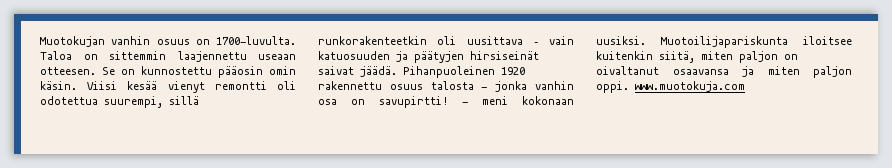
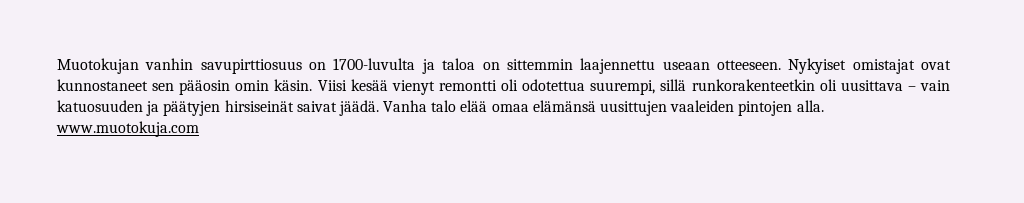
- Muotokujan vanhin osuus on 1700-luvulta. Taloa on sittemmin laajennettu useaan otteesen. Se on kunnostettu pääosin omin käsin.
+ Muotokujan vanhin savupirttiosuus on 1700-luvulta ja taloa on sittemmin laajennettu useaan otteeseen. Nykyiset omistajat ovat kunnostaneet sen pääosin omin käsin.
- Pihanpuoleinen 1920 rakennettu osuus talosta - jonka vanhin osa on savupirtti! - meni kokonaan uusiksi. Muotoilijapariskunta iloitsee kuitenkin siitä, miten paljon on oivaltanut osaavansa ja miten paljon oppi. www.muotokuja.com
+ Vanha talo elää omaa elämänsä uusittujen vaaleiden pintojen alla. www.muotokuja.com

